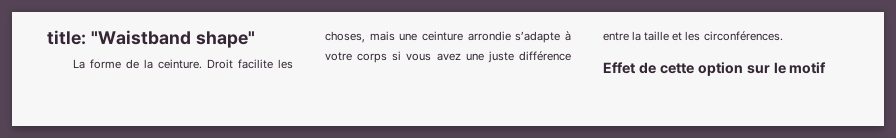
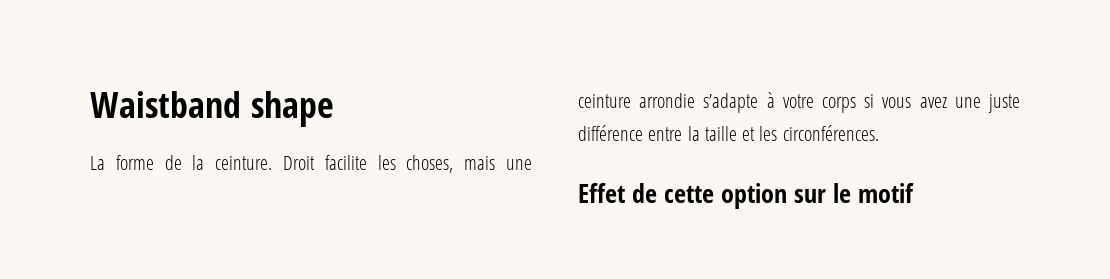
- title: "Waistband shape"
+ Waistband shape

